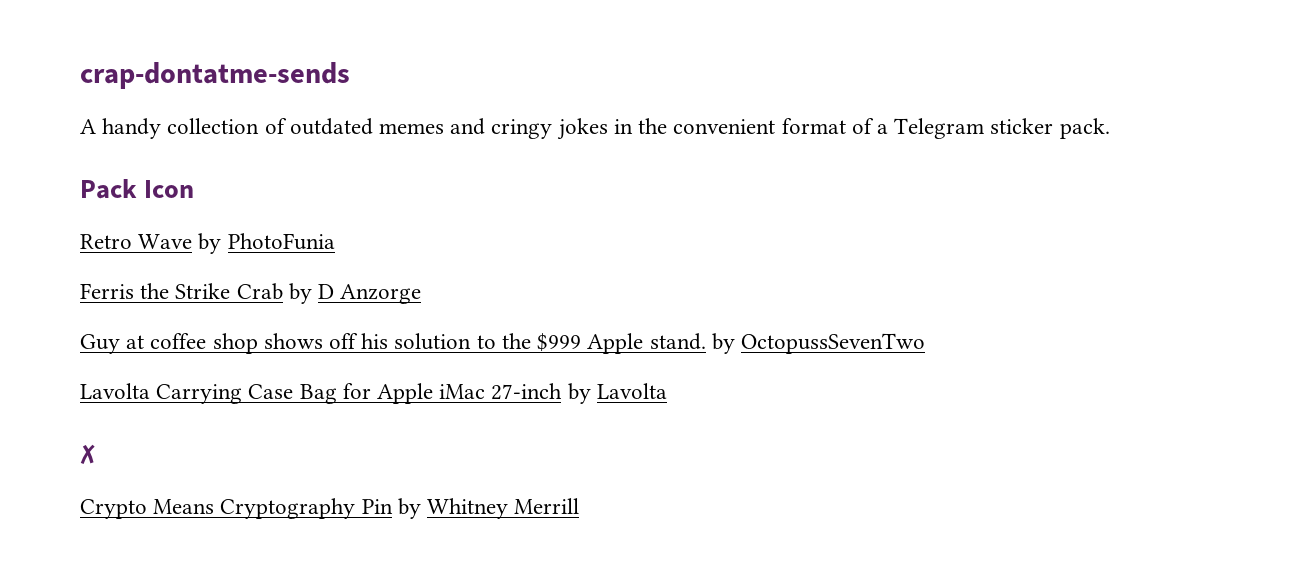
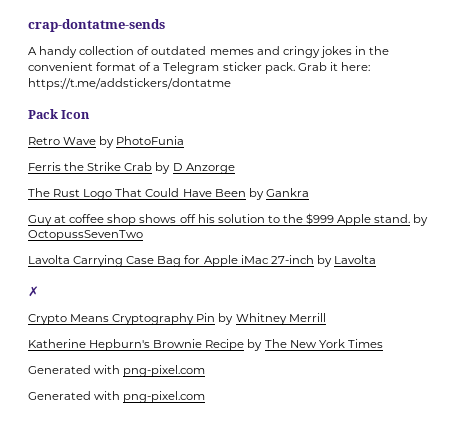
+ Grab it here: https://t.me/addstickers/dontatme
+ The Rust Logo That Could Have Been by Gankra
+ Katherine Hepburn's Brownie Recipe by The New York Times
+ Generated with png-pixel.com
+ Generated with png-pixel.com

